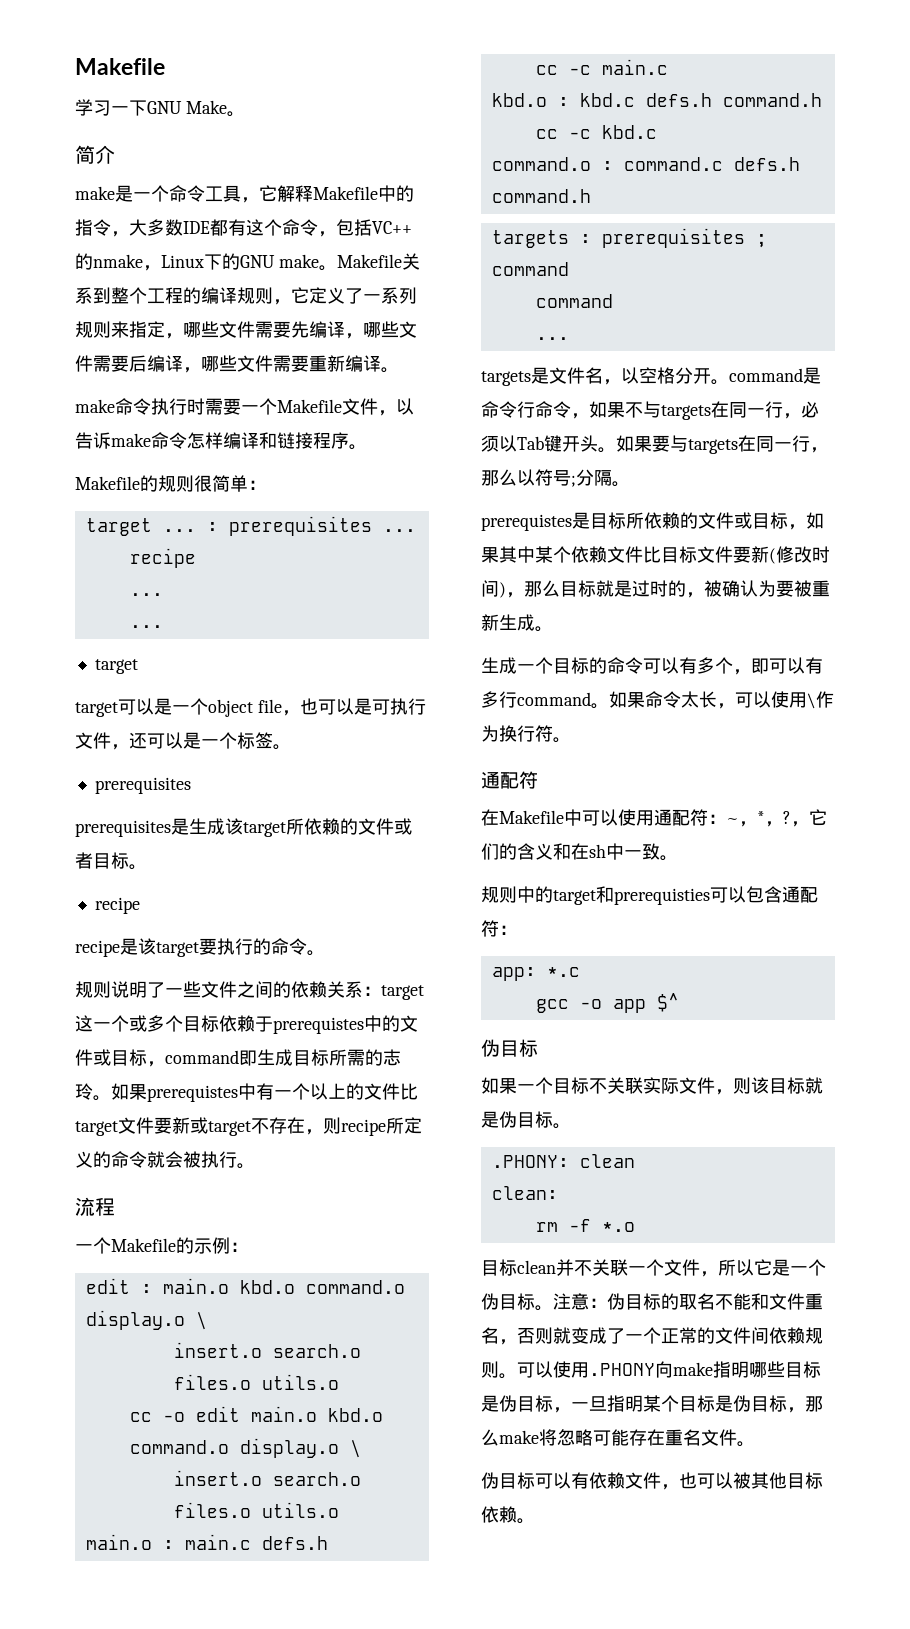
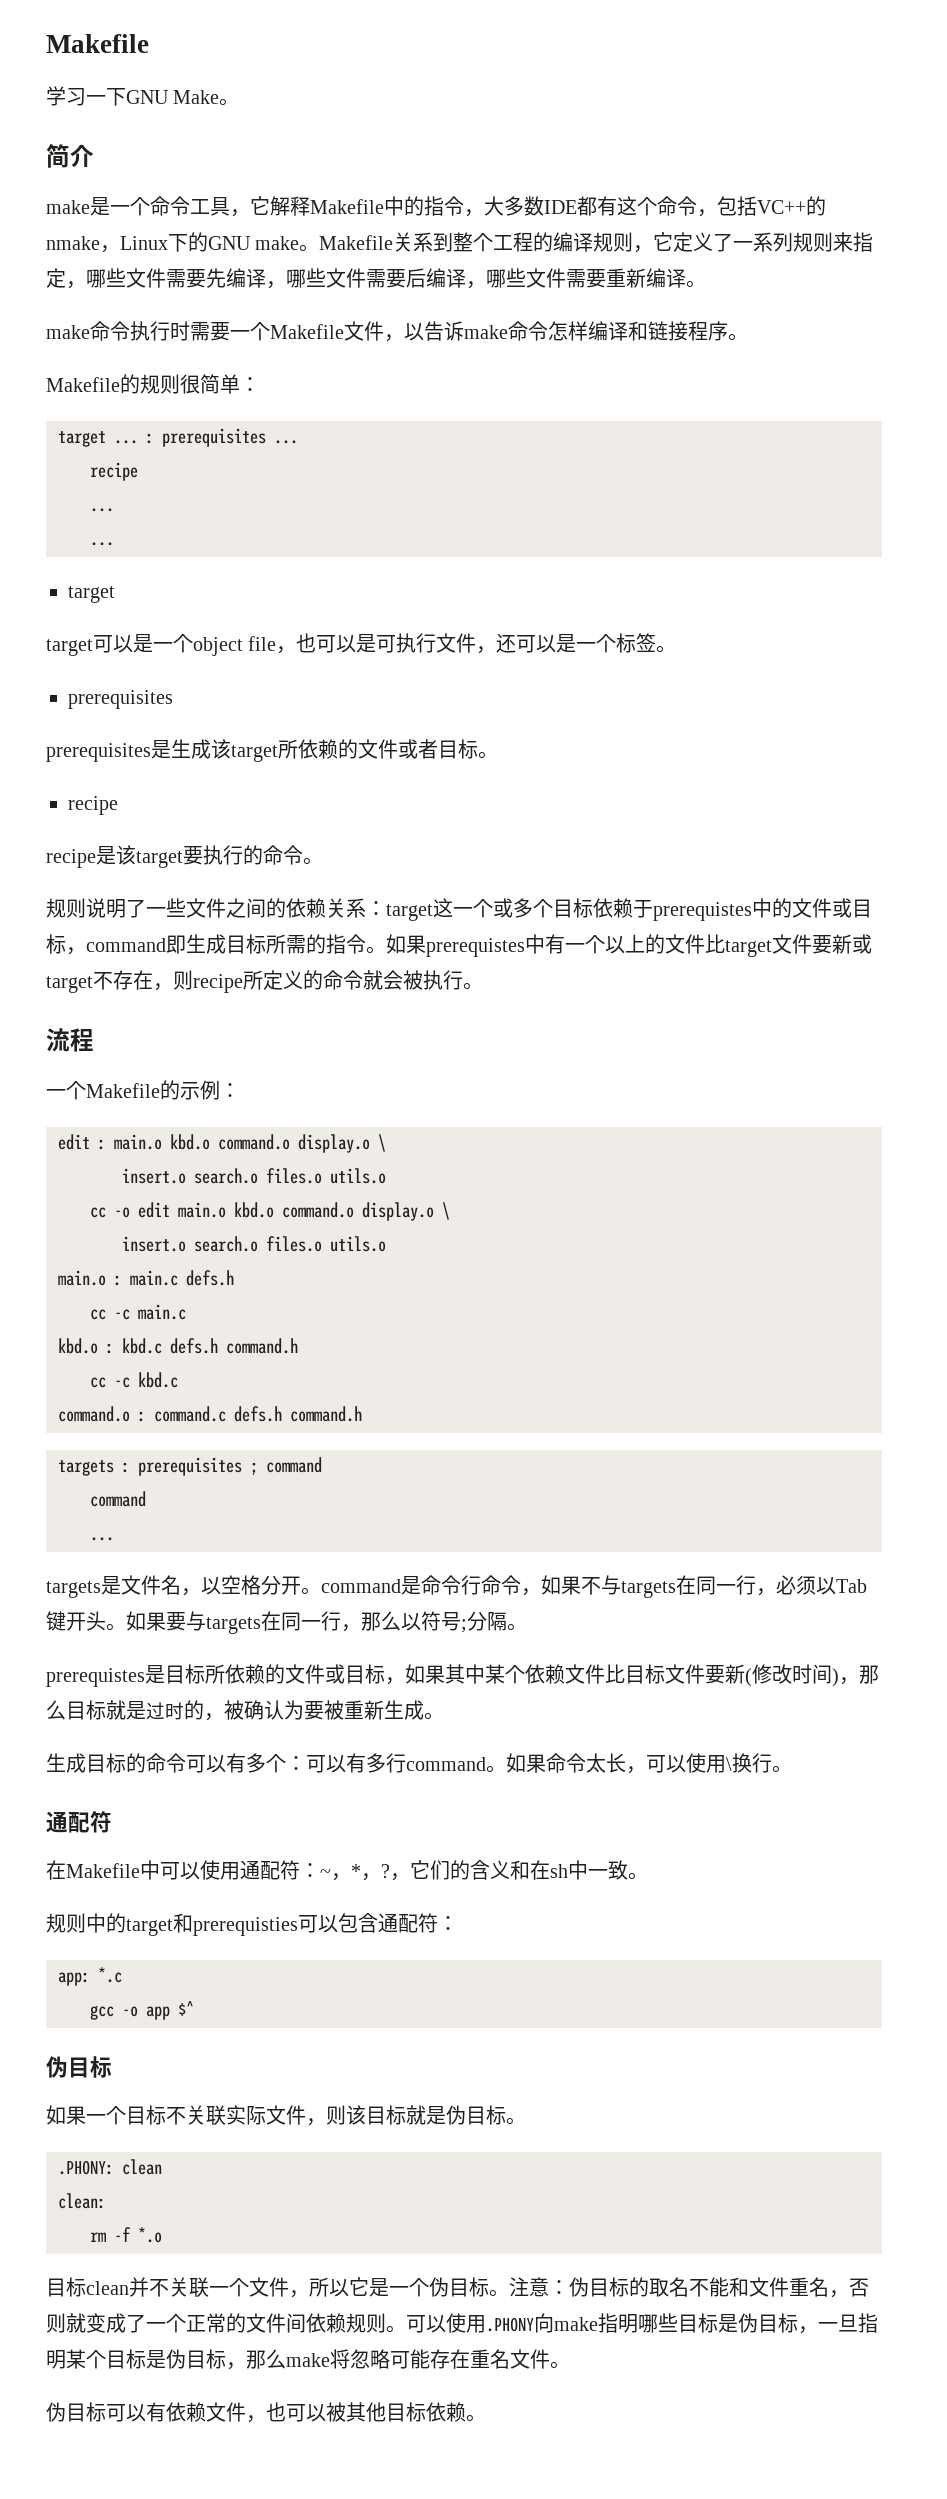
- 规则说明了一些文件之间的依赖关系：target这一个或多个目标依赖于prerequistes中的文件或目标，command即生成目标所需的志玲。
+ 规则说明了一些文件之间的依赖关系：target这一个或多个目标依赖于prerequistes中的文件或目标，command即生成目标所需的指令。
- 生成一个目标的命令可以有多个，即可以有多行command。
+ 生成目标的命令可以有多个：可以有多行command。
- 如果命令太长，可以使用\作为换行符。
+ 如果命令太长，可以使用\换行。

